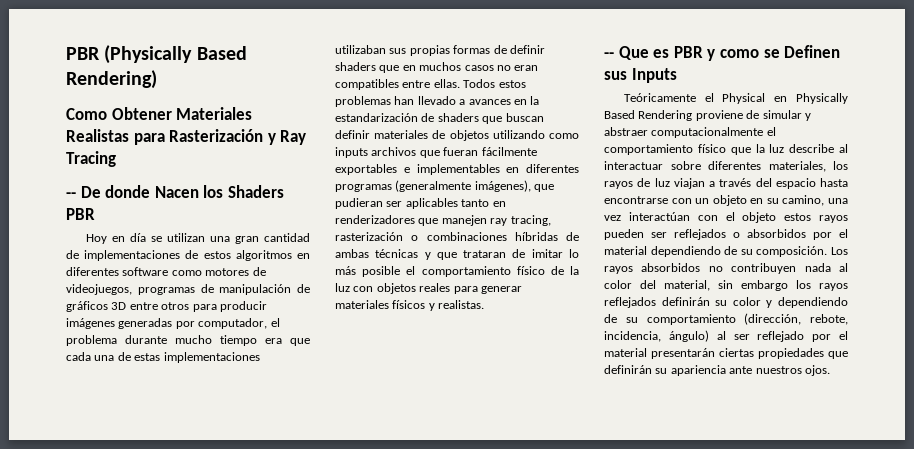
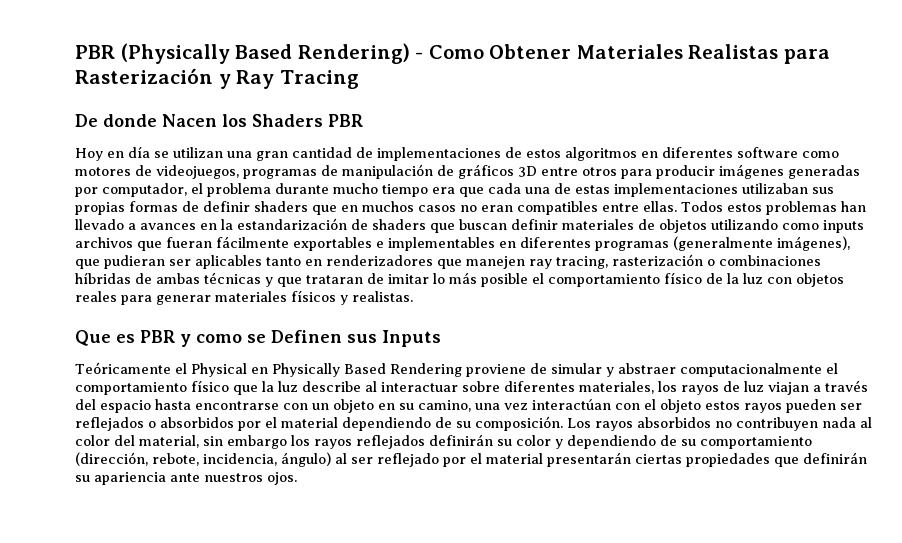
- PBR (Physically Based Rendering)
- Como Obtener Materiales Realistas para Rasterización y Ray Tracing
+ PBR (Physically Based Rendering) - Como Obtener Materiales Realistas para Rasterización y Ray Tracing
- -- De donde Nacen los Shaders PBR
+ De donde Nacen los Shaders PBR
- -- Que es PBR y como se Definen sus Inputs
+ Que es PBR y como se Definen sus Inputs

